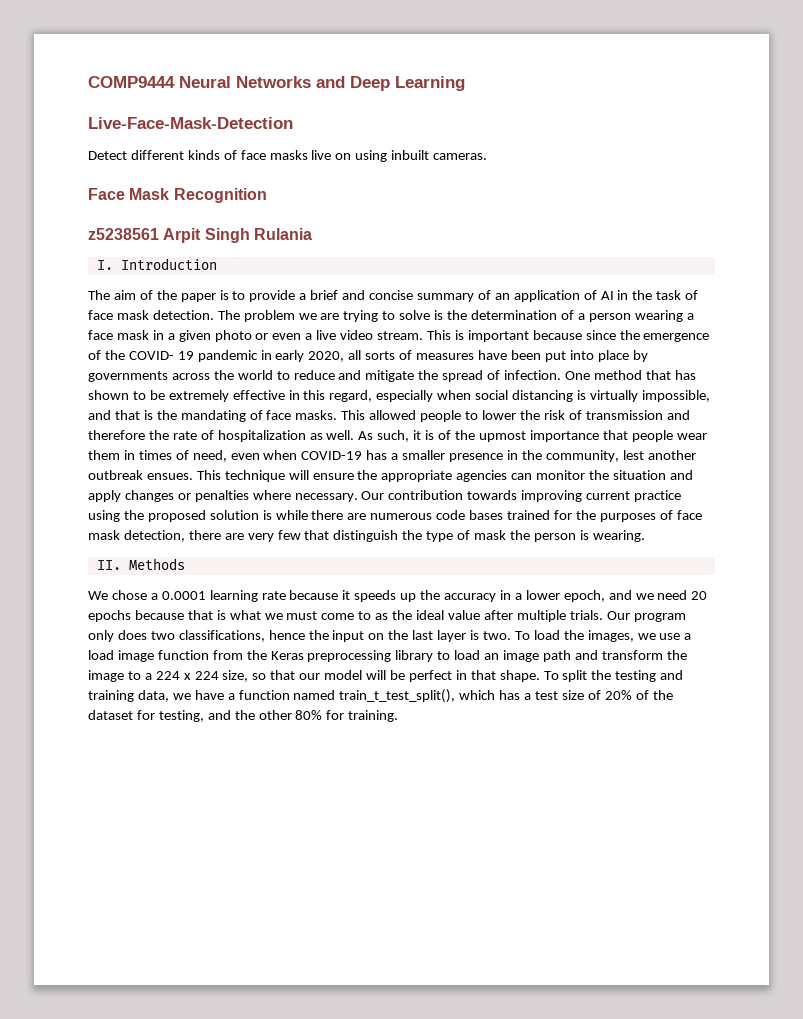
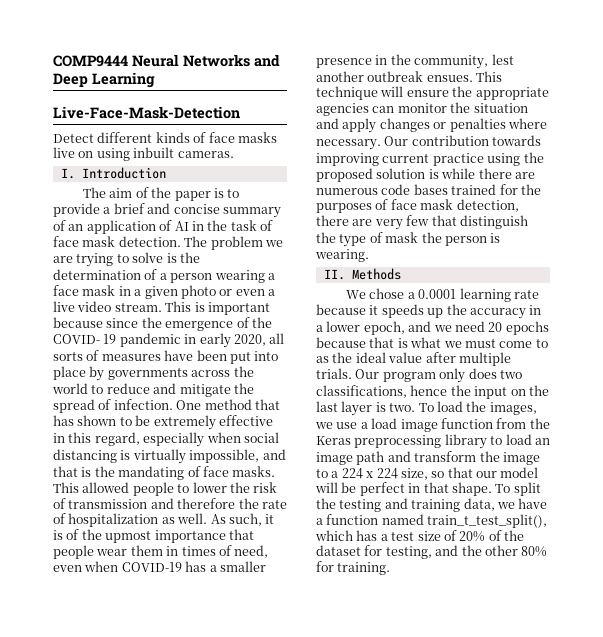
- Face Mask Recognition
- z5238561 Arpit Singh Rulania

